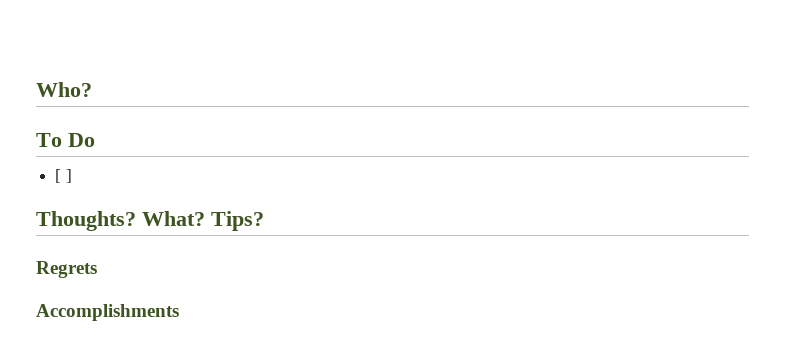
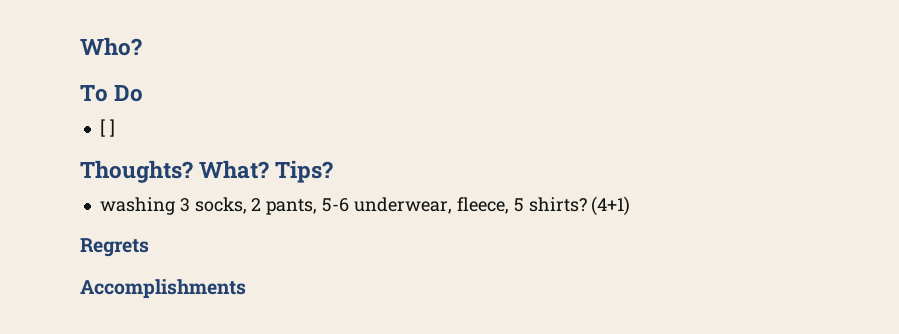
+ washing 3 socks, 2 pants, 5-6 underwear, fleece, 5 shirts? (4+1)

